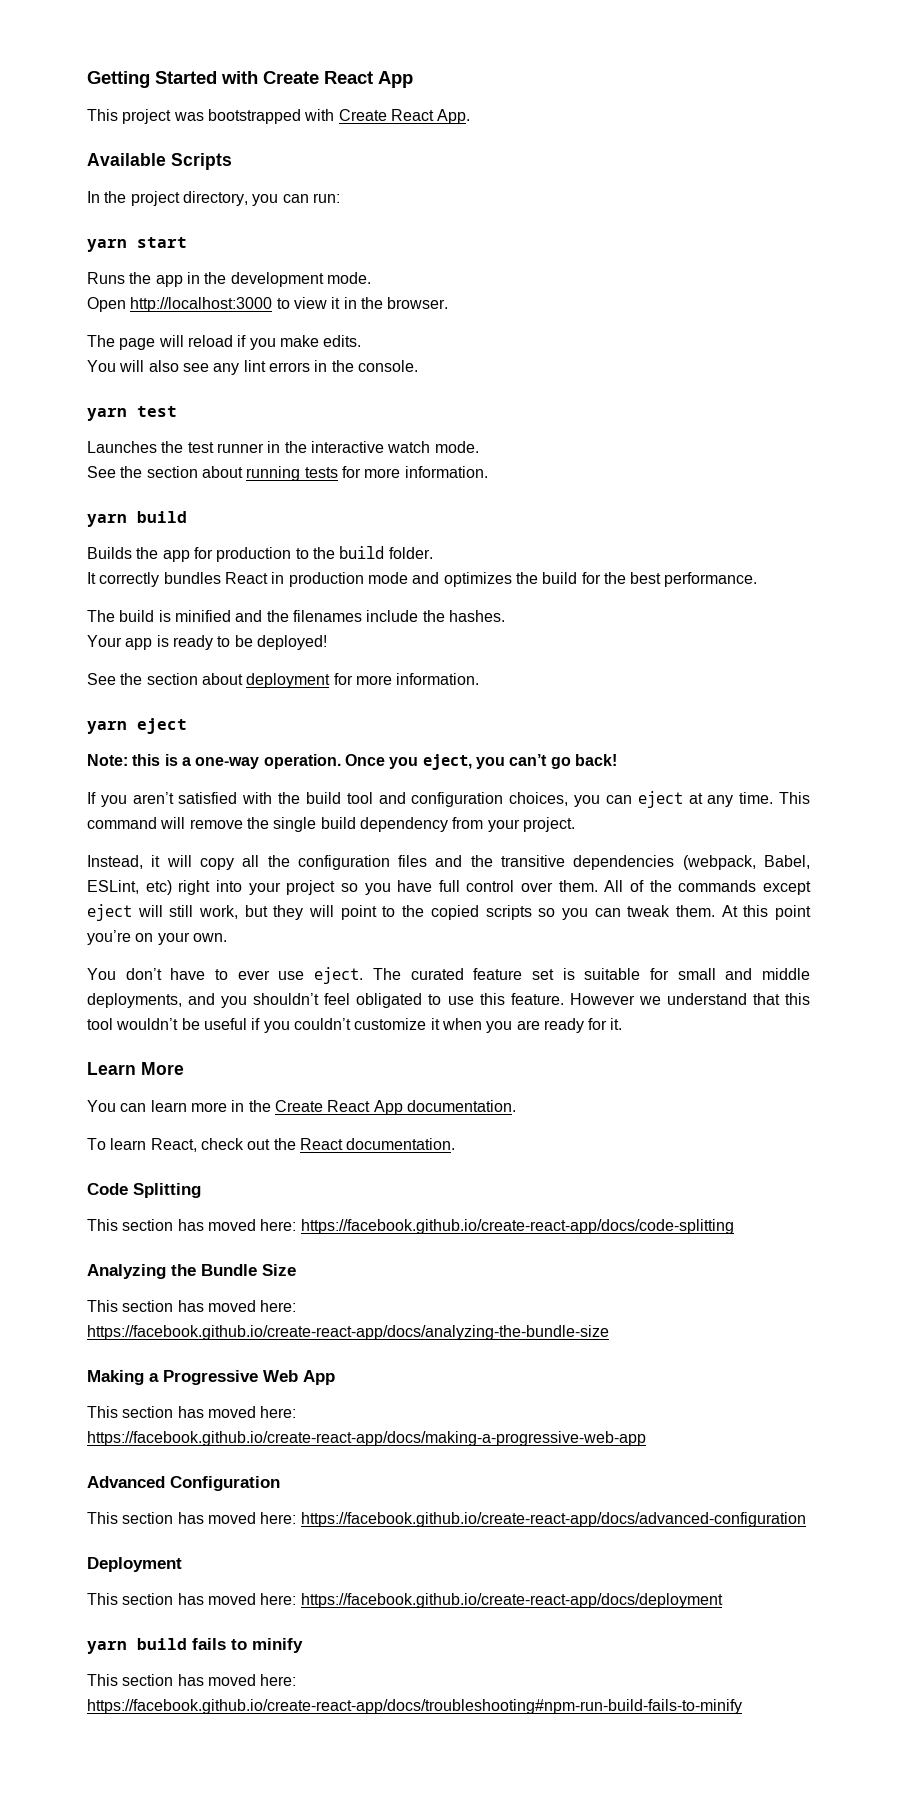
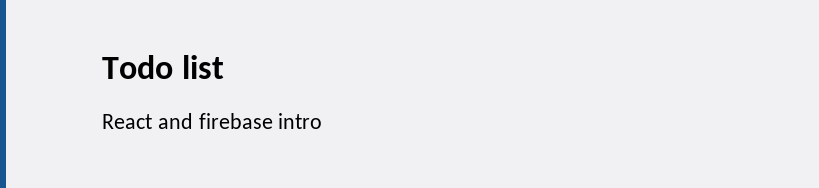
- Getting Started with Create React App
- This project was bootstrapped with Create React App.
- Available Scripts
- In the project directory, you can run:
- yarn start
- Runs the app in the development mode.
- Open http://localhost:3000 to view it in the browser.
- The page will reload if you make edits.
- You will also see any lint errors in the console.
- yarn test
- Launches the test runner in the interactive watch mode.
- See the section about running tests for more information.
- yarn build
- Builds the app for production to the build folder.
- It correctly bundles React in production mode and optimizes the build for the best performance.
- The build is minified and the filenames include the hashes.
- Your app is ready to be deployed!
- See the section about deployment for more information.
- yarn eject
- Note: this is a one-way operation. Once you eject, you can’t go back!
- If you aren’t satisfied with the build tool and configuration choices, you can eject at any time. This command will remove the single build dependency from your project.
- Instead, it will copy all the configuration files and the transitive dependencies (webpack, Babel, ESLint, etc) right into your project so you have full control over them. All of the commands except eject will still work, but they will point to the copied scripts so you can tweak them. At this point you’re on your own.
- You don’t have to ever use eject. The curated feature set is suitable for small and middle deployments, and you shouldn’t feel obligated to use this feature. However we understand that this tool wouldn’t be useful if you couldn’t customize it when you are ready for it.
- Learn More
- You can learn more in the Create React App documentation.
- To learn React, check out the React documentation.
- Code Splitting
- This section has moved here: https://facebook.github.io/create-react-app/docs/code-splitting
- Analyzing the Bundle Size
- This section has moved here: https://facebook.github.io/create-react-app/docs/analyzing-the-bundle-size
- Making a Progressive Web App
- This section has moved here: https://facebook.github.io/create-react-app/docs/making-a-progressive-web-app
- Advanced Configuration
- This section has moved here: https://facebook.github.io/create-react-app/docs/advanced-configuration
- Deployment
- This section has moved here: https://facebook.github.io/create-react-app/docs/deployment
- yarn build fails to minify
- This section has moved here: https://facebook.github.io/create-react-app/docs/troubleshooting#npm-run-build-fails-to-minify
+ Todo list
+ React and firebase intro

